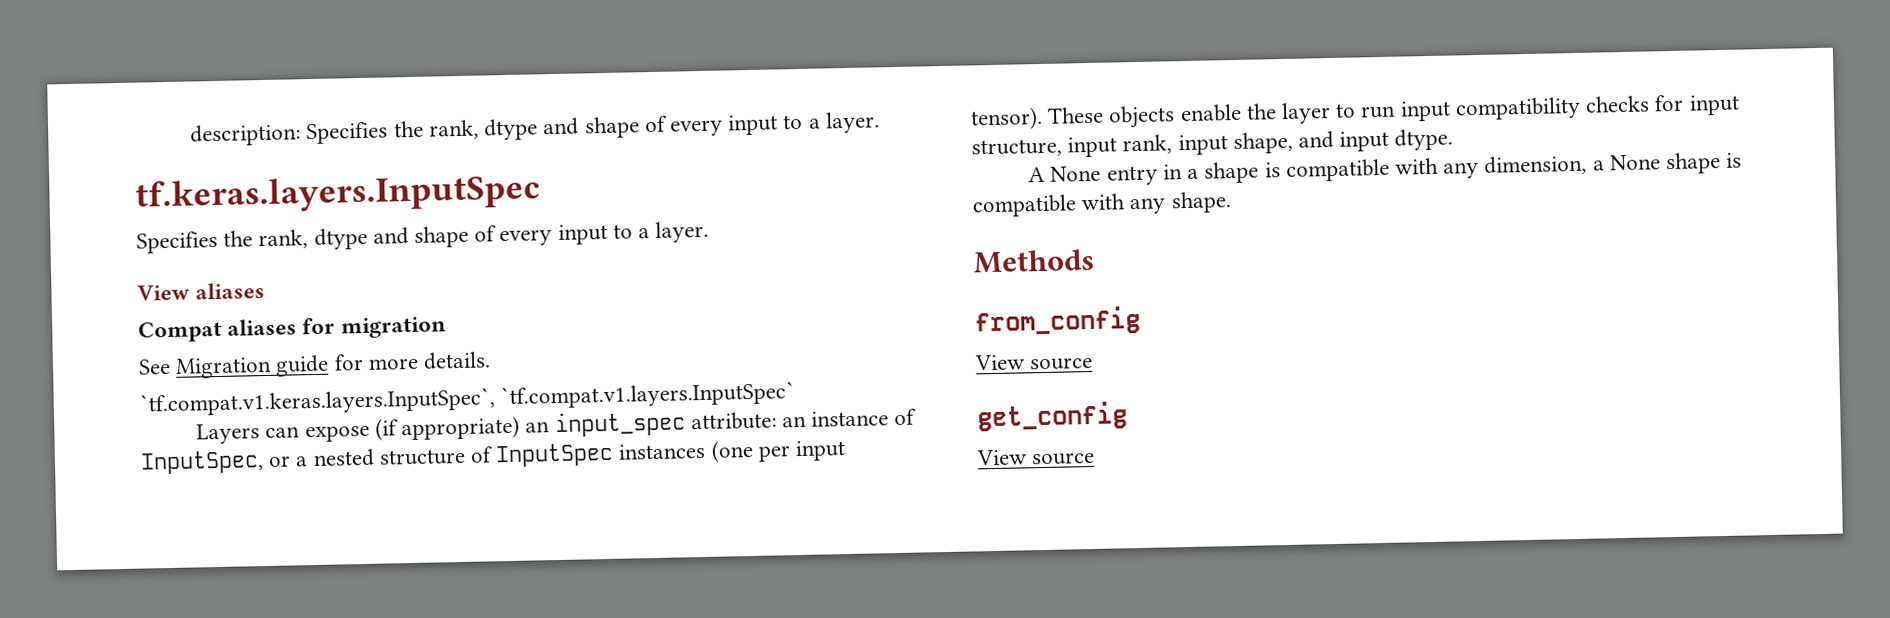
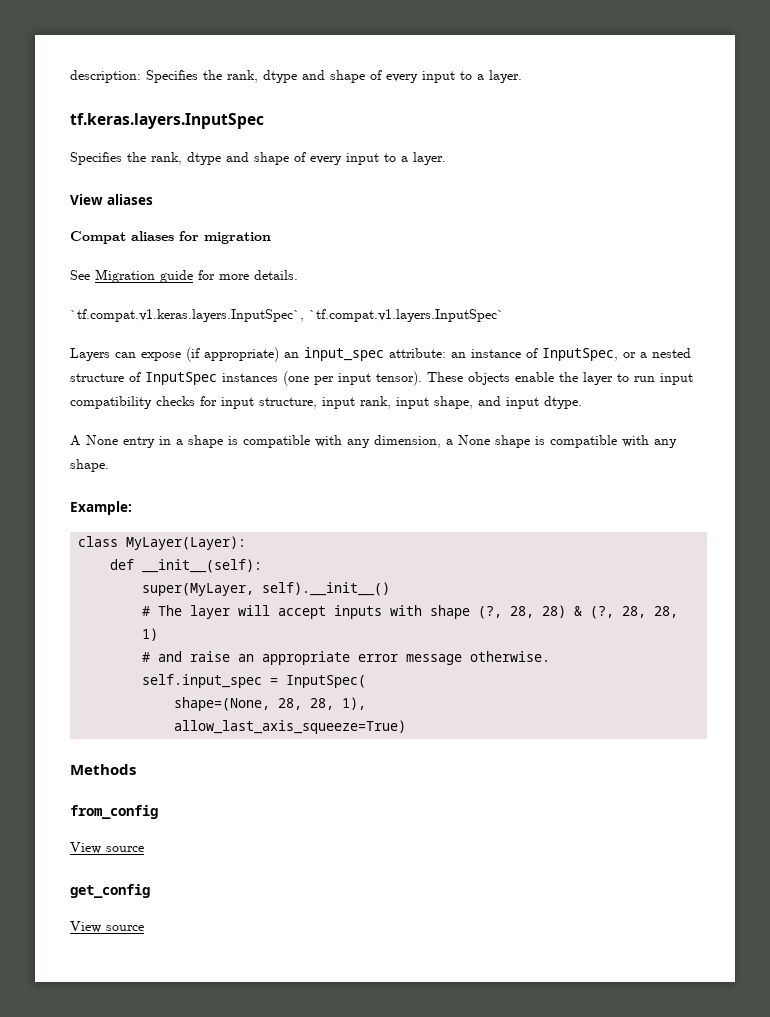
+ Example:
+ class MyLayer(Layer):
+ def __init__(self):
+ super(MyLayer, self).__init__()
+ # The layer will accept inputs with shape (?, 28, 28) & (?, 28, 28, 1)
+ # and raise an appropriate error message otherwise.
+ self.input_spec = InputSpec(
+ shape=(None, 28, 28, 1),
+ allow_last_axis_squeeze=True)

